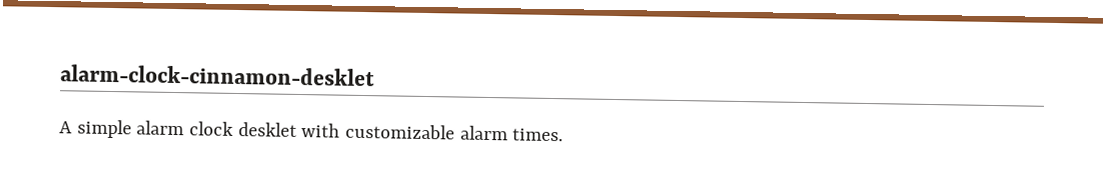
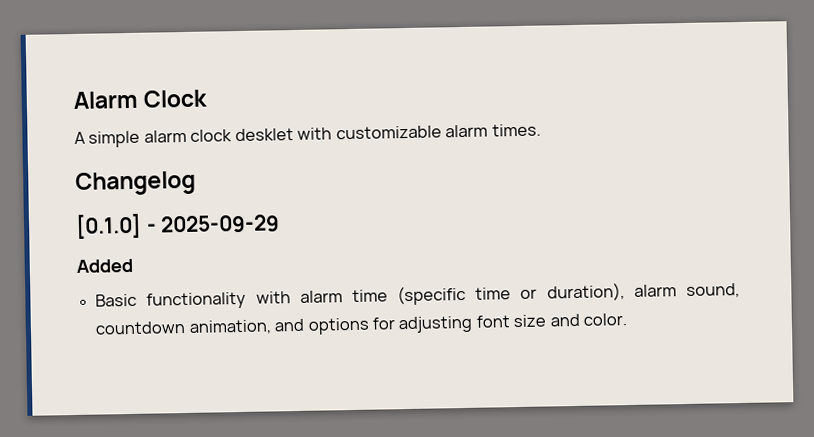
- alarm-clock-cinnamon-desklet
+ Alarm Clock
+ Changelog
+ [0.1.0] - 2025-09-29
+ Added
+ Basic functionality with alarm time (specific time or duration), alarm sound, countdown animation, and options for adjusting font size and color.

